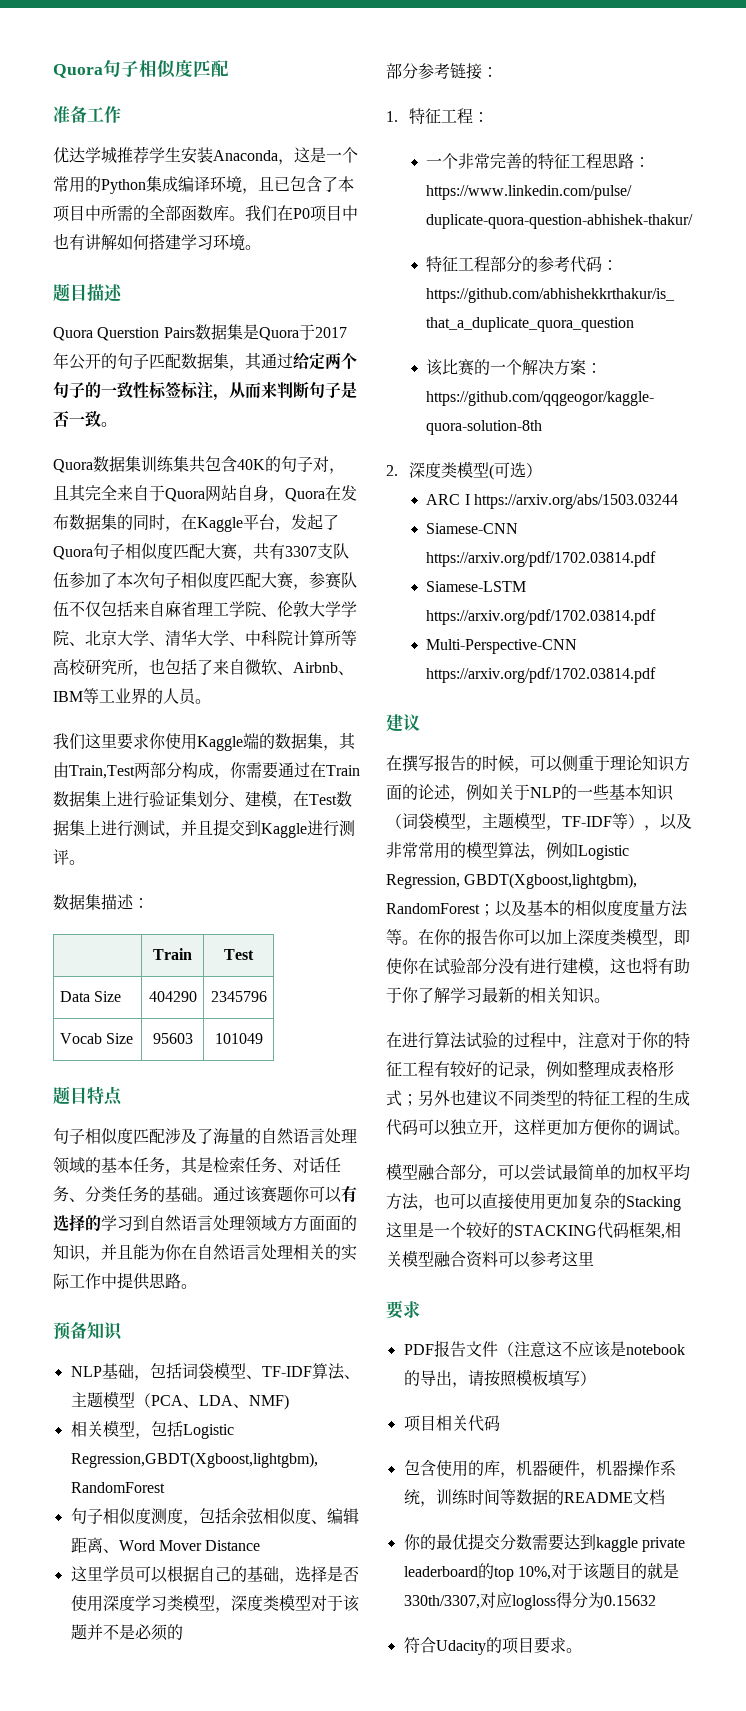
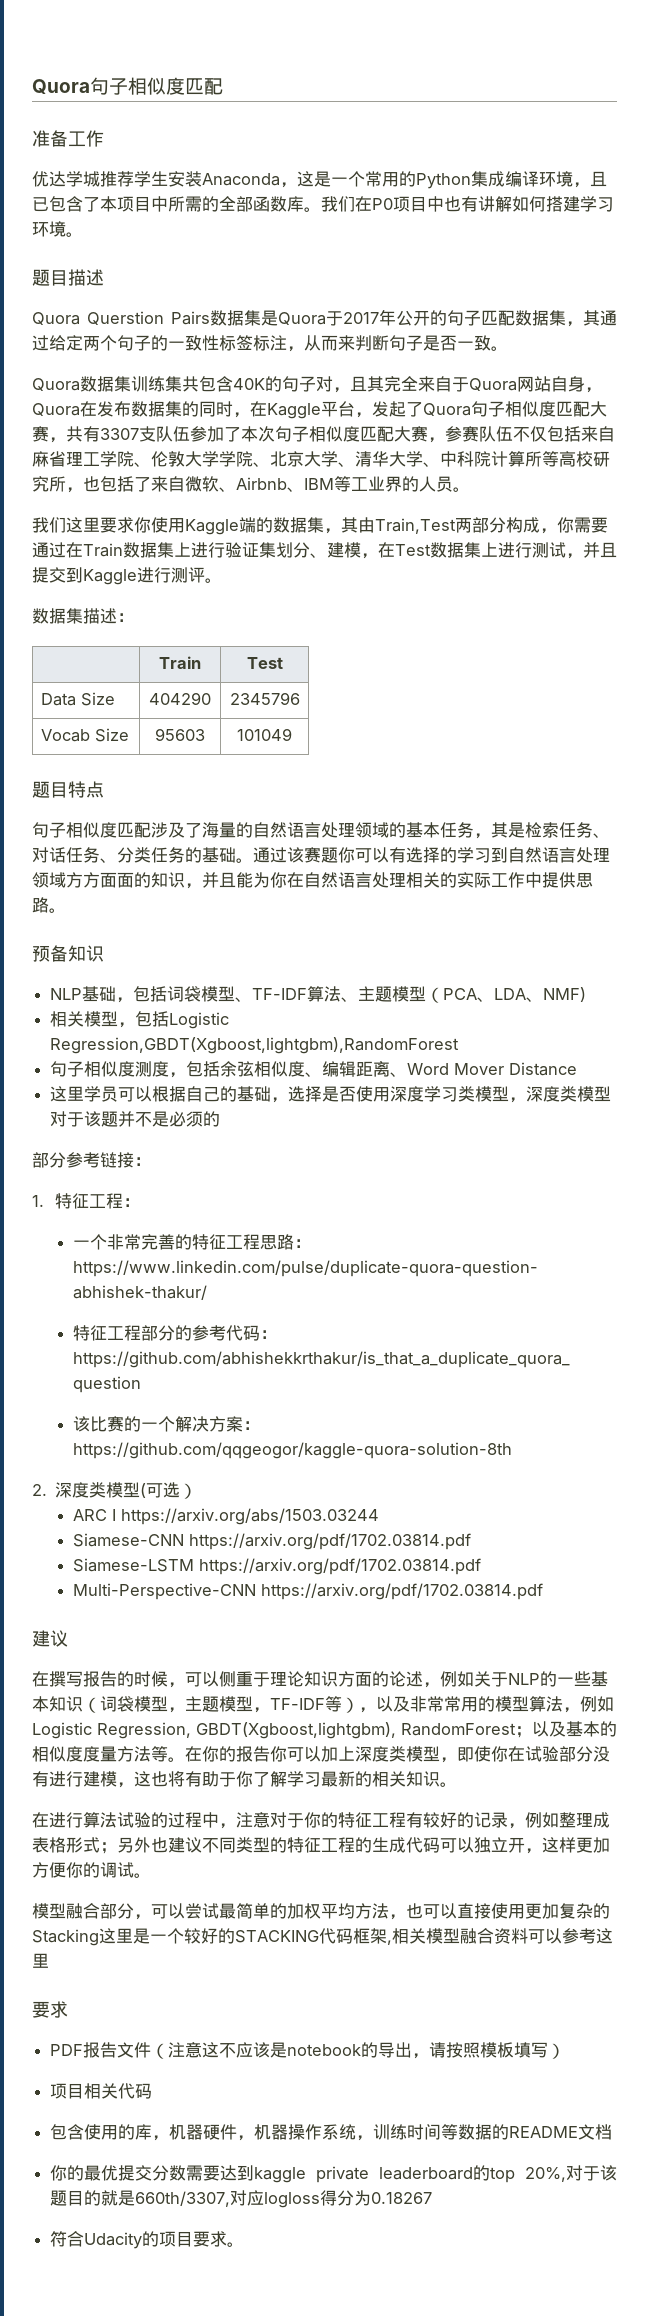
- 你的最优提交分数需要达到kaggle private leaderboard的top 10%,对于该题目的就是330th/3307,对应logloss得分为0.15632
+ 你的最优提交分数需要达到kaggle private leaderboard的top 20%,对于该题目的就是660th/3307,对应logloss得分为0.18267

